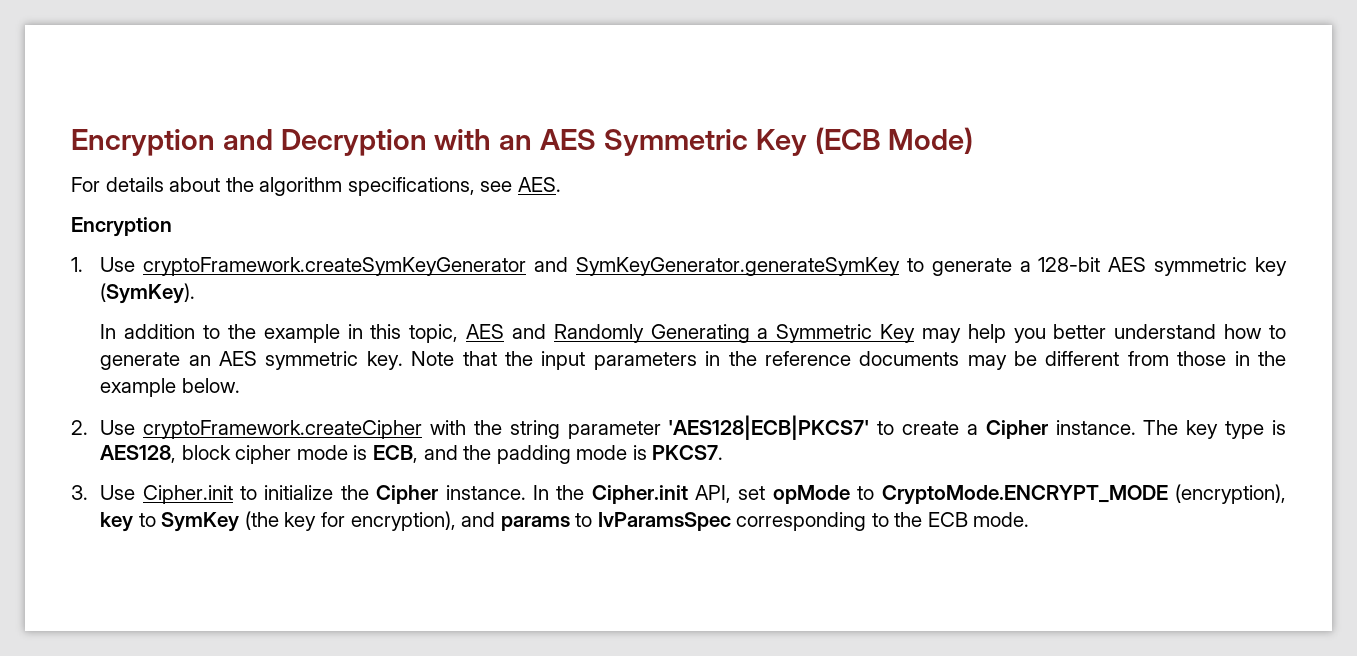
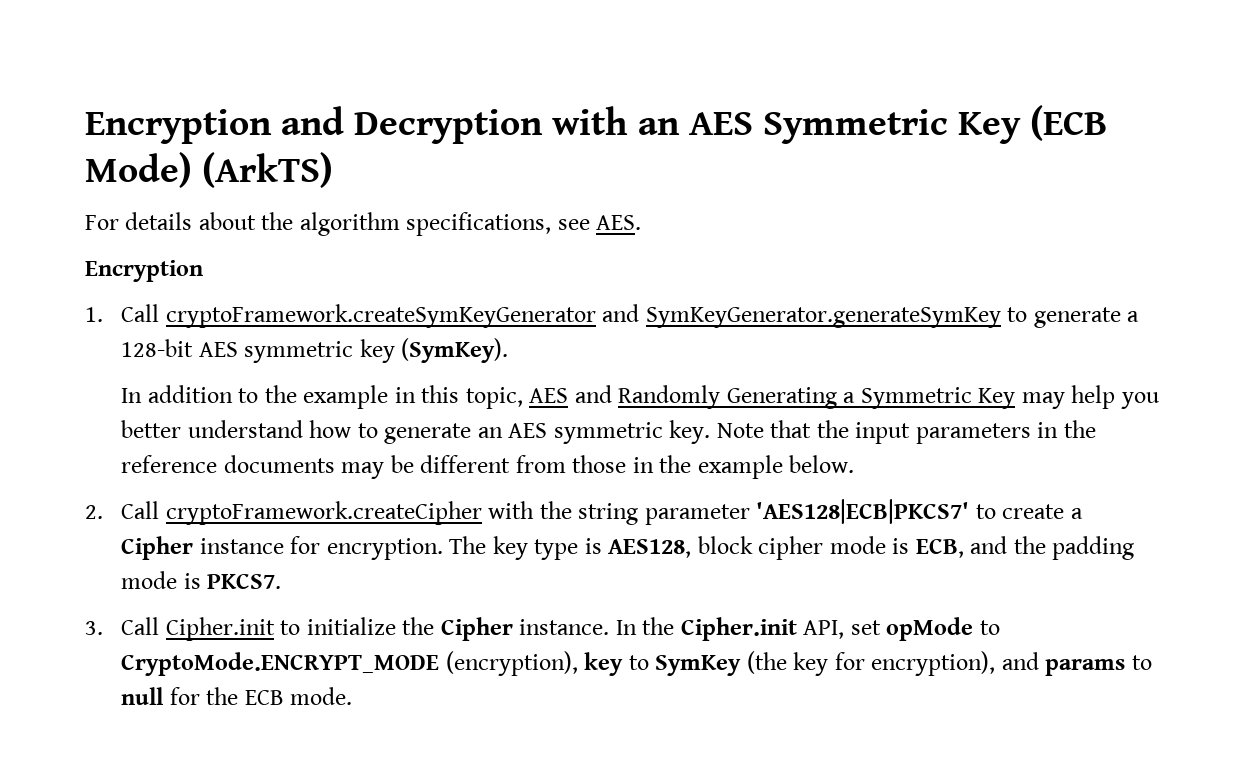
- Encryption and Decryption with an AES Symmetric Key (ECB Mode)
+ Encryption and Decryption with an AES Symmetric Key (ECB Mode) (ArkTS)
- 1. Use cryptoFramework.createSymKeyGenerator and SymKeyGenerator.generateSymKey to generate a 128-bit AES symmetric key (SymKey).
+ 1. Call cryptoFramework.createSymKeyGenerator and SymKeyGenerator.generateSymKey to generate a 128-bit AES symmetric key (SymKey).
- 2. Use cryptoFramework.createCipher with the string parameter 'AES128|ECB|PKCS7' to create a Cipher instance.
+ 2. Call cryptoFramework.createCipher with the string parameter 'AES128|ECB|PKCS7' to create a Cipher instance for encryption.
- 3. Use Cipher.init to initialize the Cipher instance.
+ 3. Call Cipher.init to initialize the Cipher instance.
- In the Cipher.init API, set opMode to CryptoMode.ENCRYPT_MODE (encryption), key to SymKey (the key for encryption), and params to IvParamsSpec corresponding to the ECB mode.
+ In the Cipher.init API, set opMode to CryptoMode.ENCRYPT_MODE (encryption), key to SymKey (the key for encryption), and params to null for the ECB mode.

